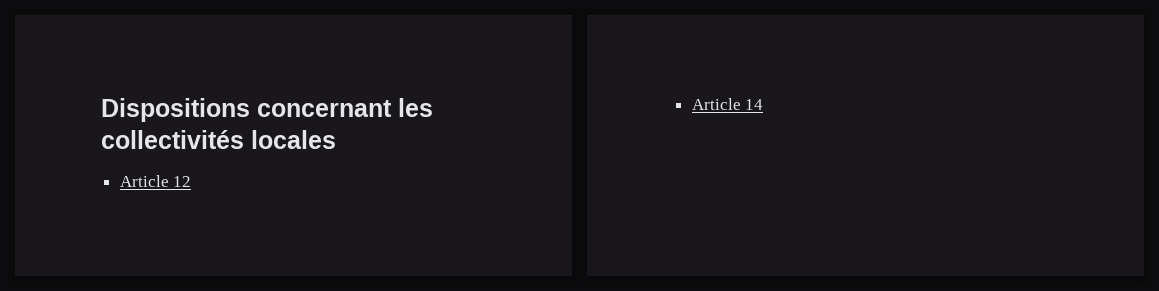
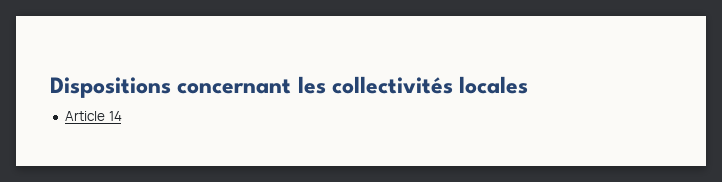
- Article 12

